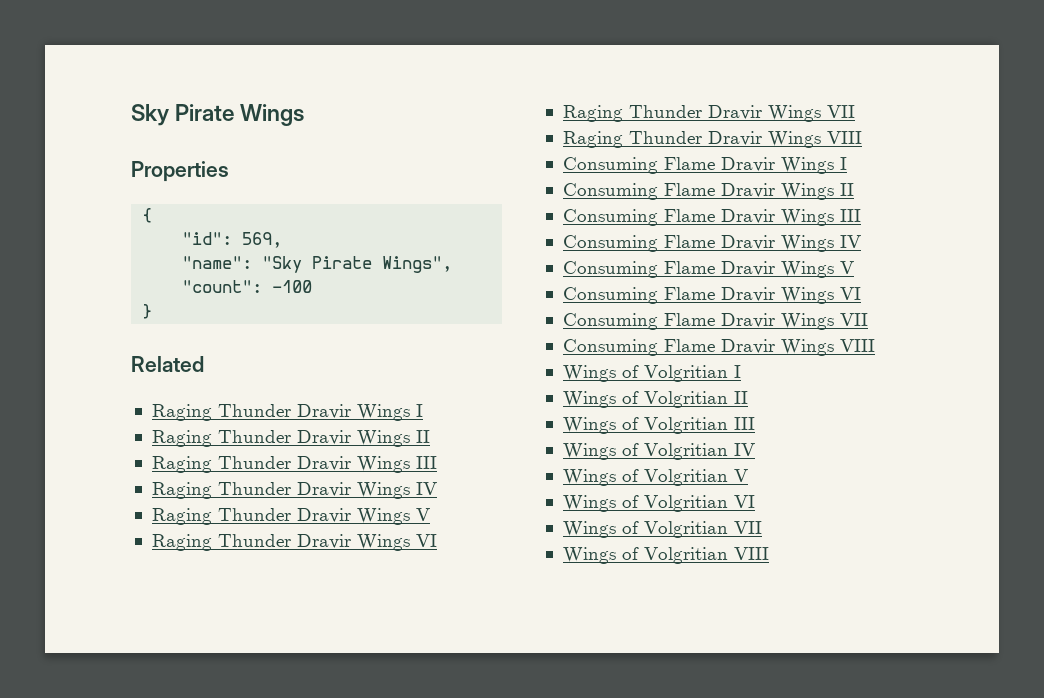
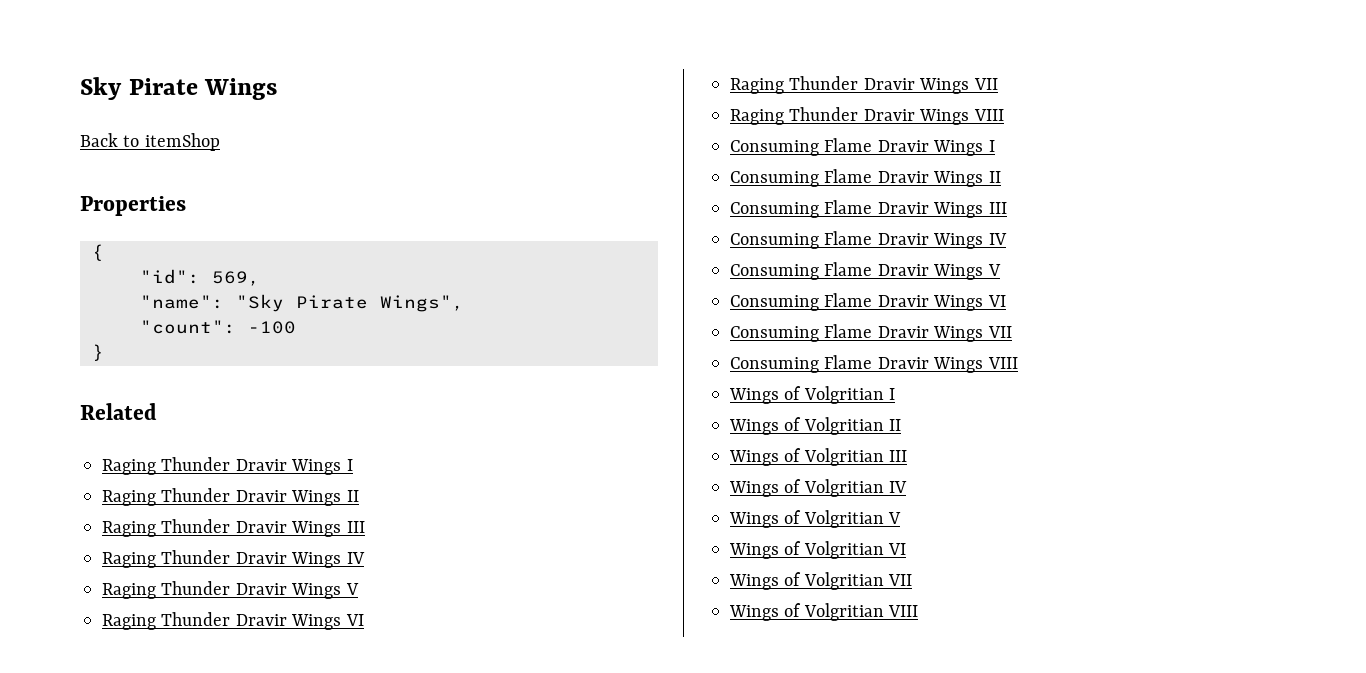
+ Back to itemShop

